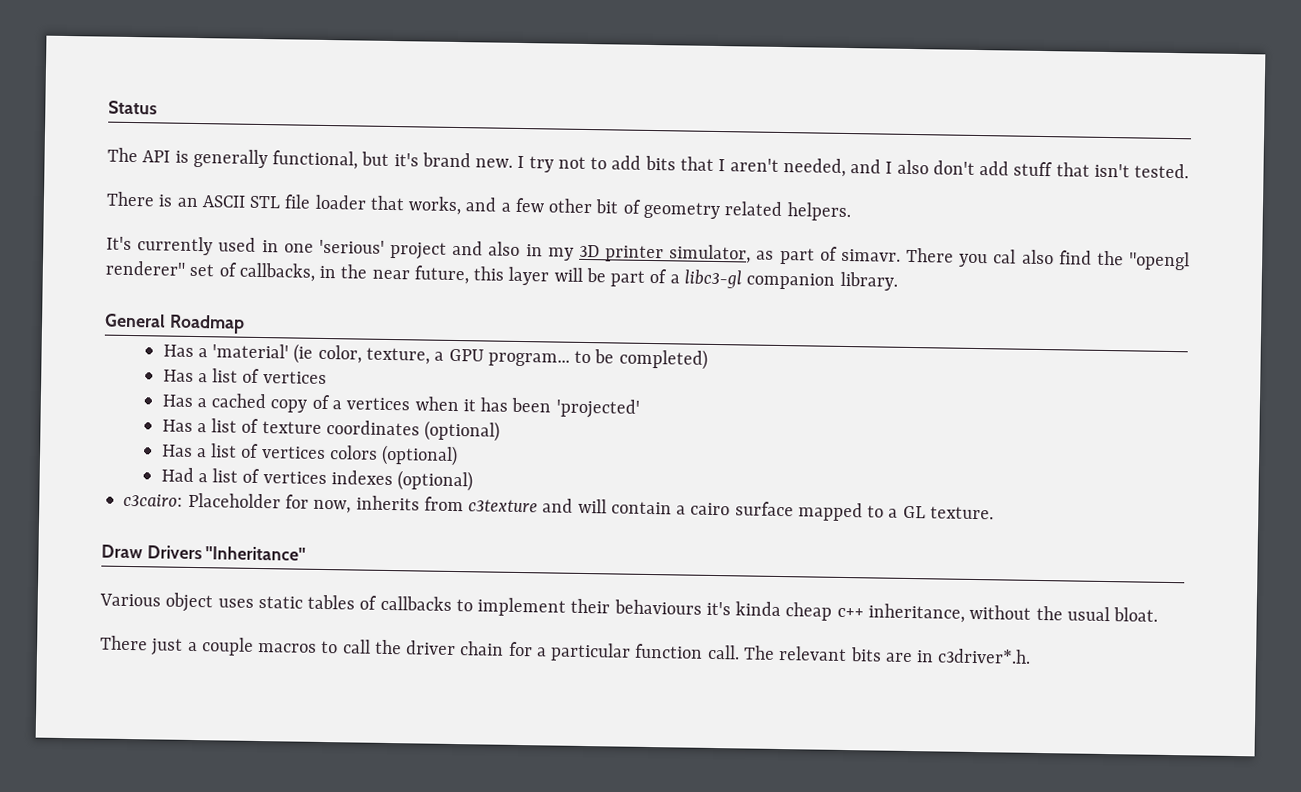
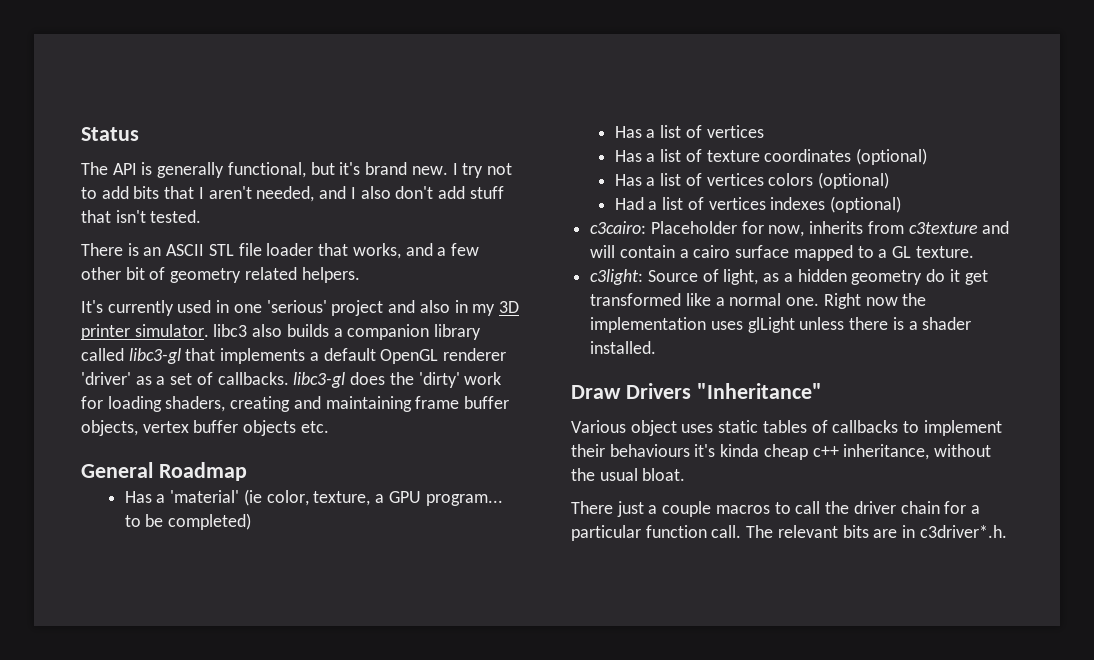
- It's currently used in one 'serious' project and also in my 3D printer simulator, as part of simavr. There you cal also find the "opengl renderer" set of callbacks, in the near future, this layer will be part of a libc3-gl companion library.
+ It's currently used in one 'serious' project and also in my 3D printer simulator. libc3 also builds a companion library called libc3-gl that implements a default OpenGL renderer 'driver' as a set of callbacks. libc3-gl does the 'dirty' work for loading shaders, creating and maintaining frame buffer objects, vertex buffer objects etc.
- Has a cached copy of a vertices when it has been 'projected'
+ c3light: Source of light, as a hidden geometry do it get transformed like a normal one. Right now the implementation uses glLight unless there is a shader installed.

